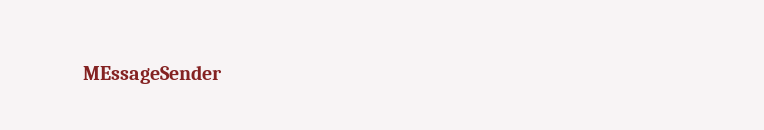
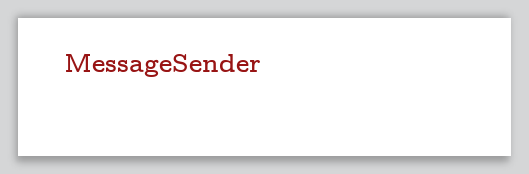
- MEssageSender
+ MessageSender

